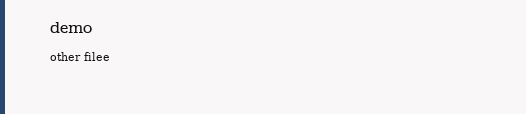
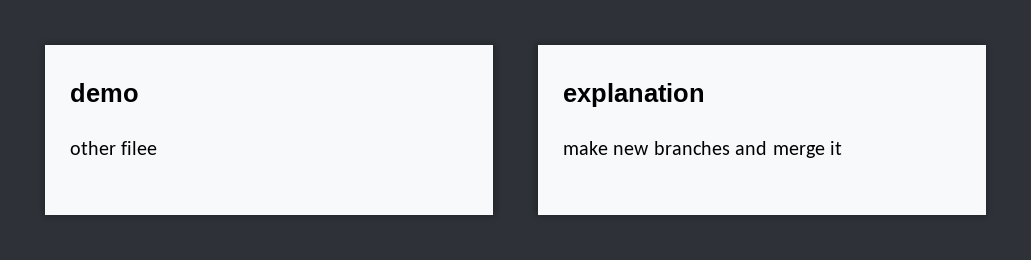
+ explanation
+ make new branches and merge it

